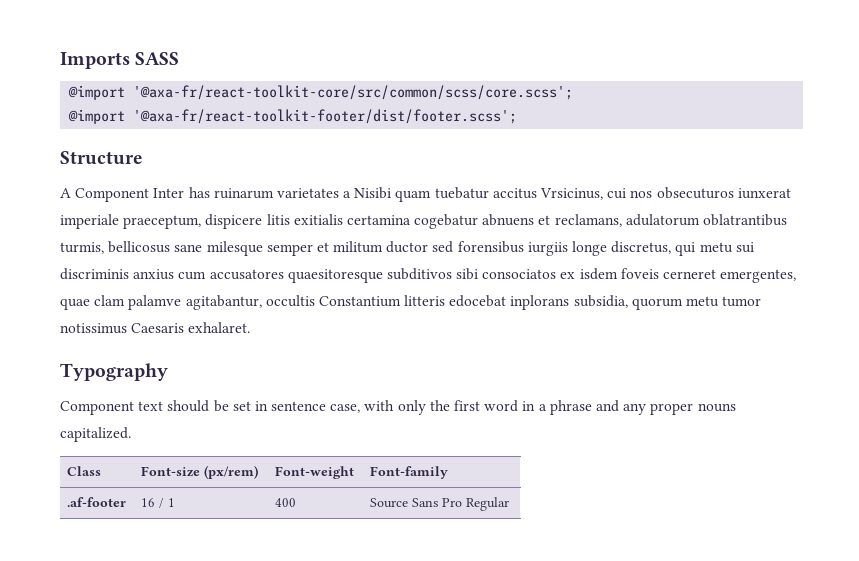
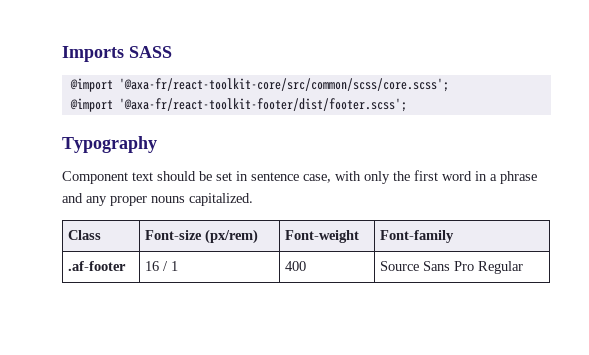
- Structure
- A Component Inter has ruinarum varietates a Nisibi quam tuebatur accitus Vrsicinus, cui nos obsecuturos iunxerat imperiale praeceptum, dispicere litis exitialis certamina cogebatur abnuens et reclamans, adulatorum oblatrantibus turmis, bellicosus sane milesque semper et militum ductor sed forensibus iurgiis longe discretus, qui metu sui discriminis anxius cum accusatores quaesitoresque subditivos sibi consociatos ex isdem foveis cerneret emergentes, quae clam palamve agitabantur, occultis Constantium litteris edocebat inplorans subsidia, quorum metu tumor notissimus Caesaris exhalaret.

